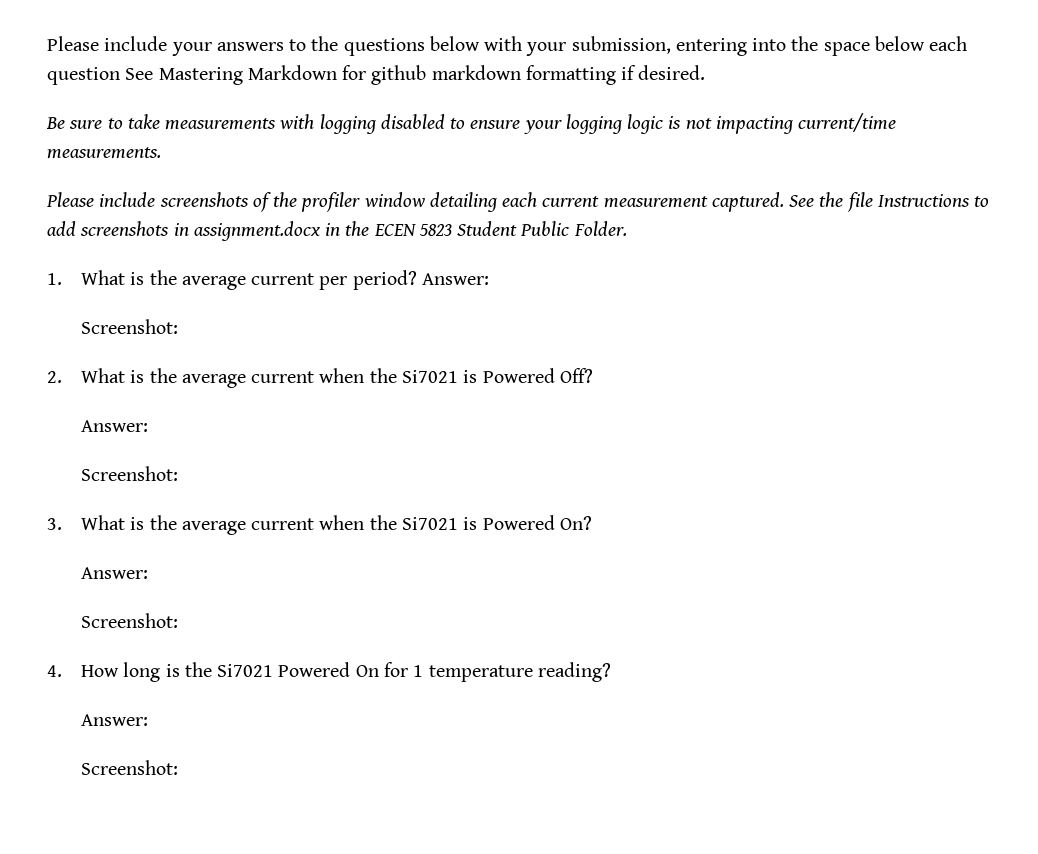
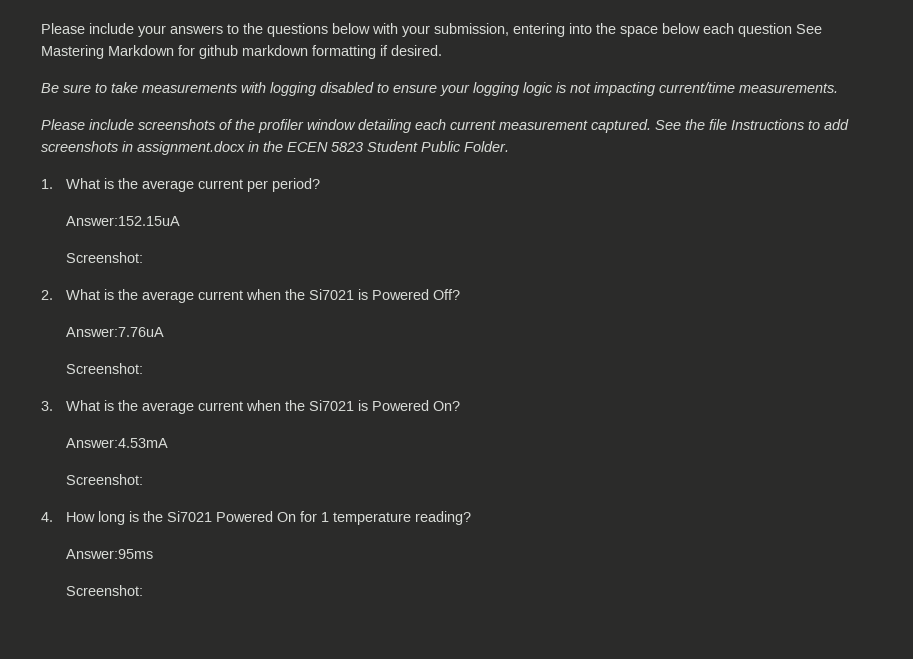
- 1. What is the average current per period? Answer:
+ 1. What is the average current per period?
+ Answer:152.15uA
  2. What is the average current when the Si7021 is Powered Off?
- Answer:
+ Answer:7.76uA
  3. What is the average current when the Si7021 is Powered On?
- Answer:
+ Answer:4.53mA
  4. How long is the Si7021 Powered On for 1 temperature reading?
- Answer:
+ Answer:95ms

